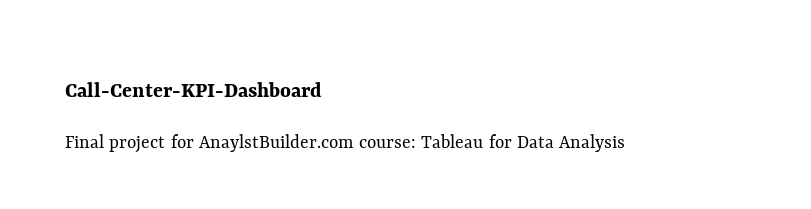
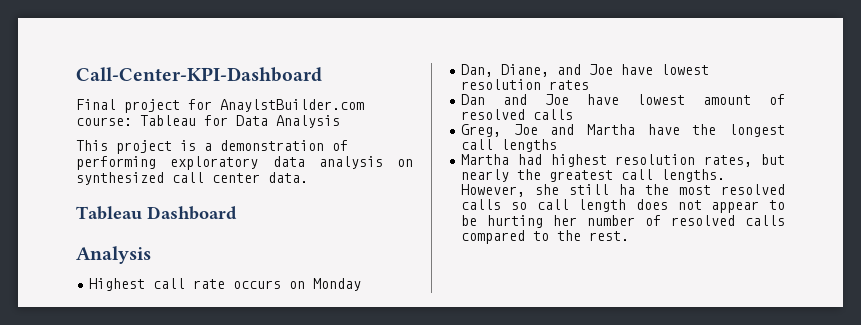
+ This project is a demonstration of performing exploratory data analysis on synthesized call center data.
+ Tableau Dashboard
+ Analysis
+ Highest call rate occurs on Monday
+ Dan, Diane, and Joe have lowest resolution rates
+ Dan and Joe have lowest amount of resolved calls
+ Greg, Joe and Martha have the longest call lengths
+ Martha had highest resolution rates, but nearly the greatest call lengths. However, she still ha the most resolved calls so call length does not appear to be hurting her number of resolved calls compared to the rest.

